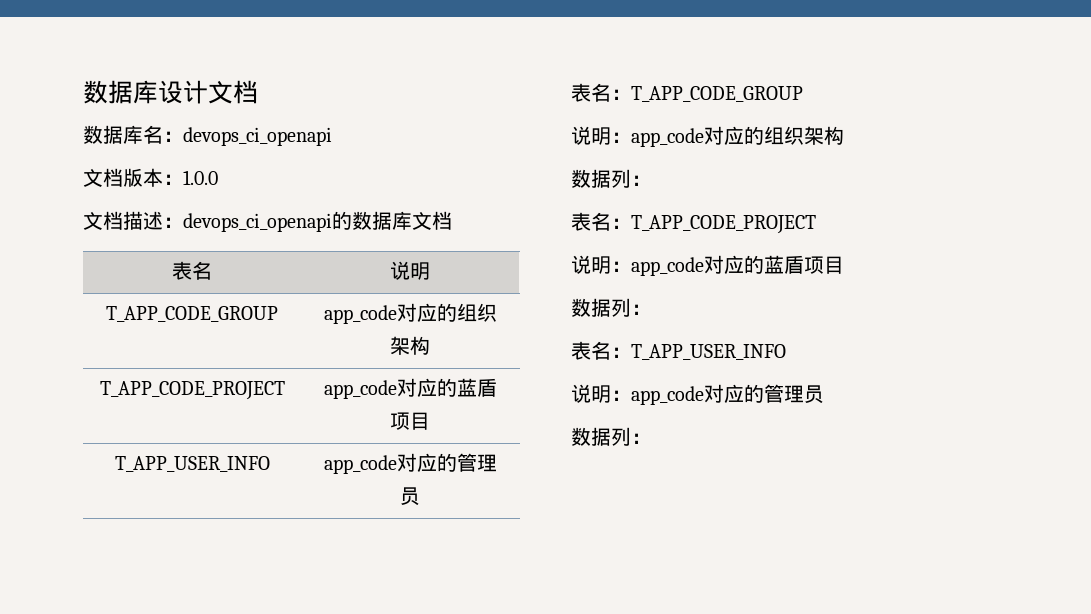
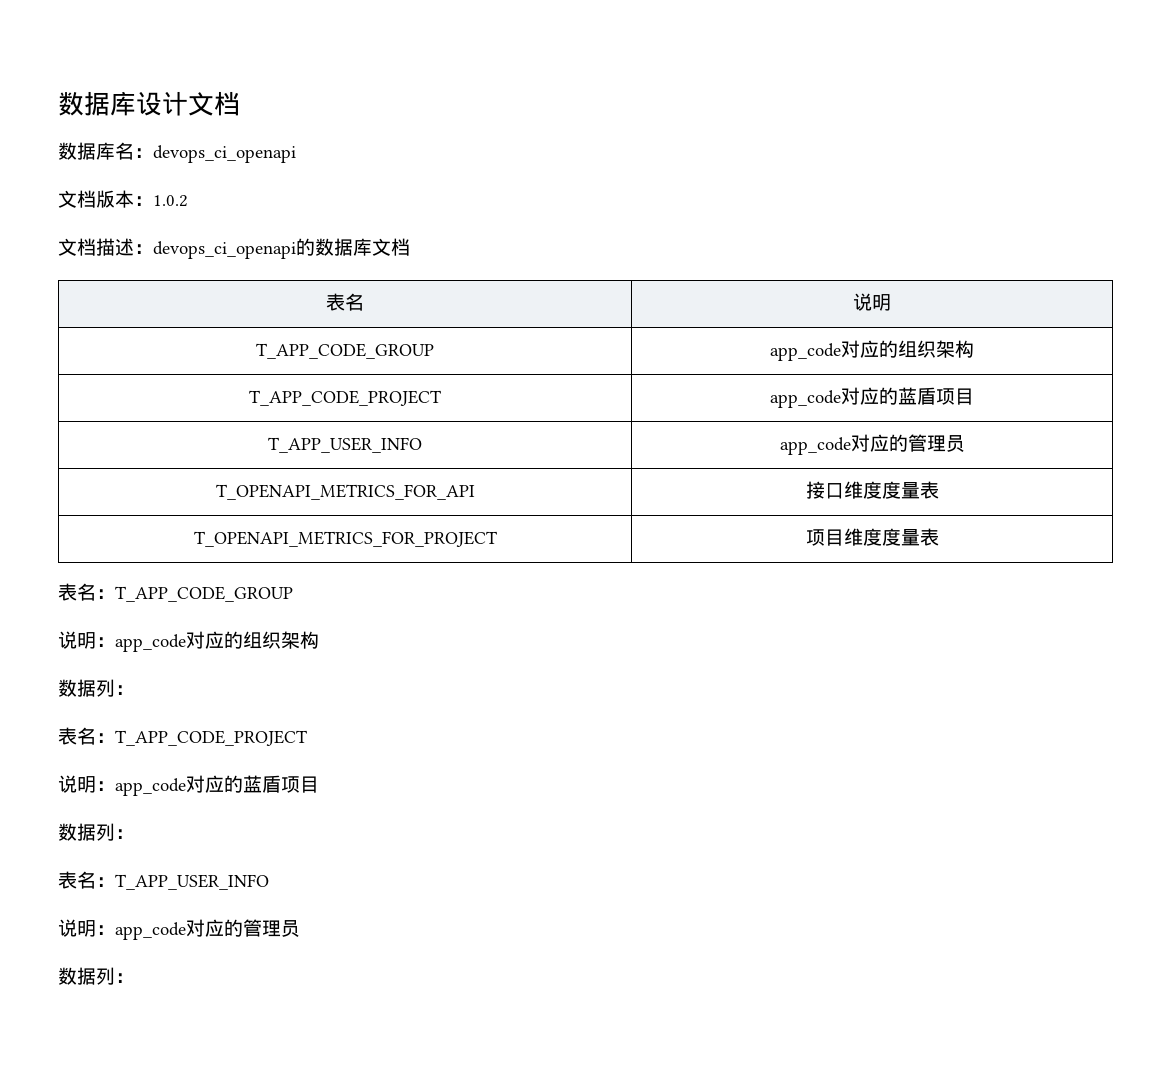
- 文档版本：1.0.0
+ 文档版本：1.0.2
+ T_OPENAPI_METRICS_FOR_API | 接口维度度量表
+ T_OPENAPI_METRICS_FOR_PROJECT | 项目维度度量表

